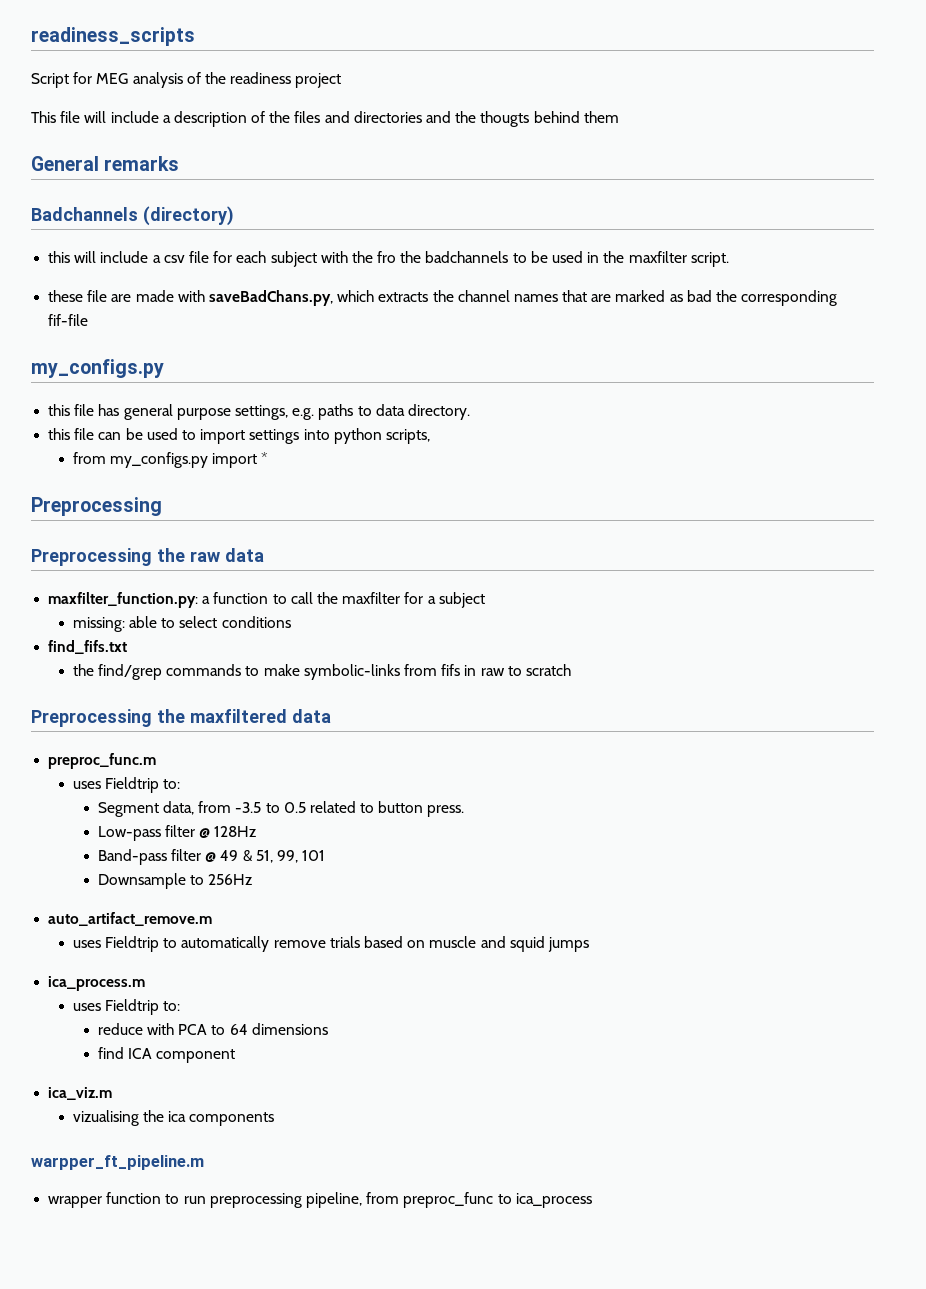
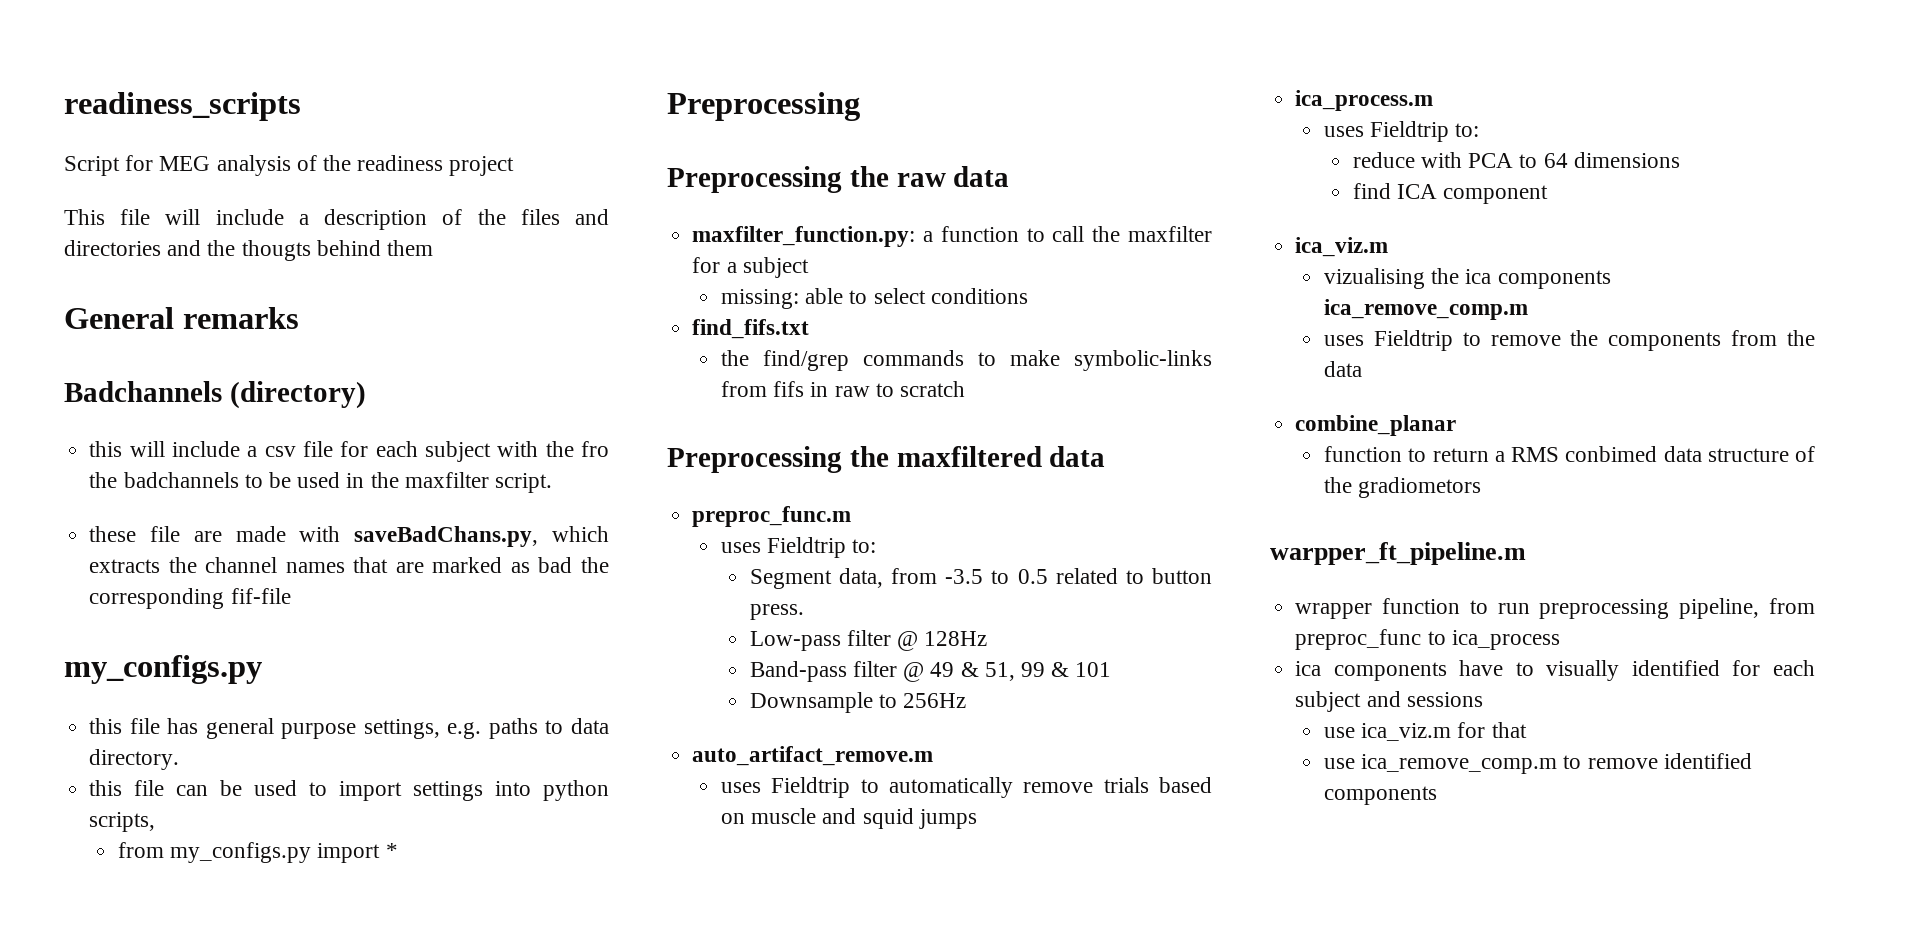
- Band-pass filter @ 49 & 51, 99, 101
+ Band-pass filter @ 49 & 51, 99 & 101
- vizualising the ica components
+ vizualising the ica components ica_remove_comp.m
+ uses Fieldtrip to remove the components from the data
+ combine_planar
+ function to return a RMS conbimed data structure of the gradiometors
+ ica components have to visually identified for each subject and sessions
+ use ica_viz.m for that
+ use ica_remove_comp.m to remove identified components

